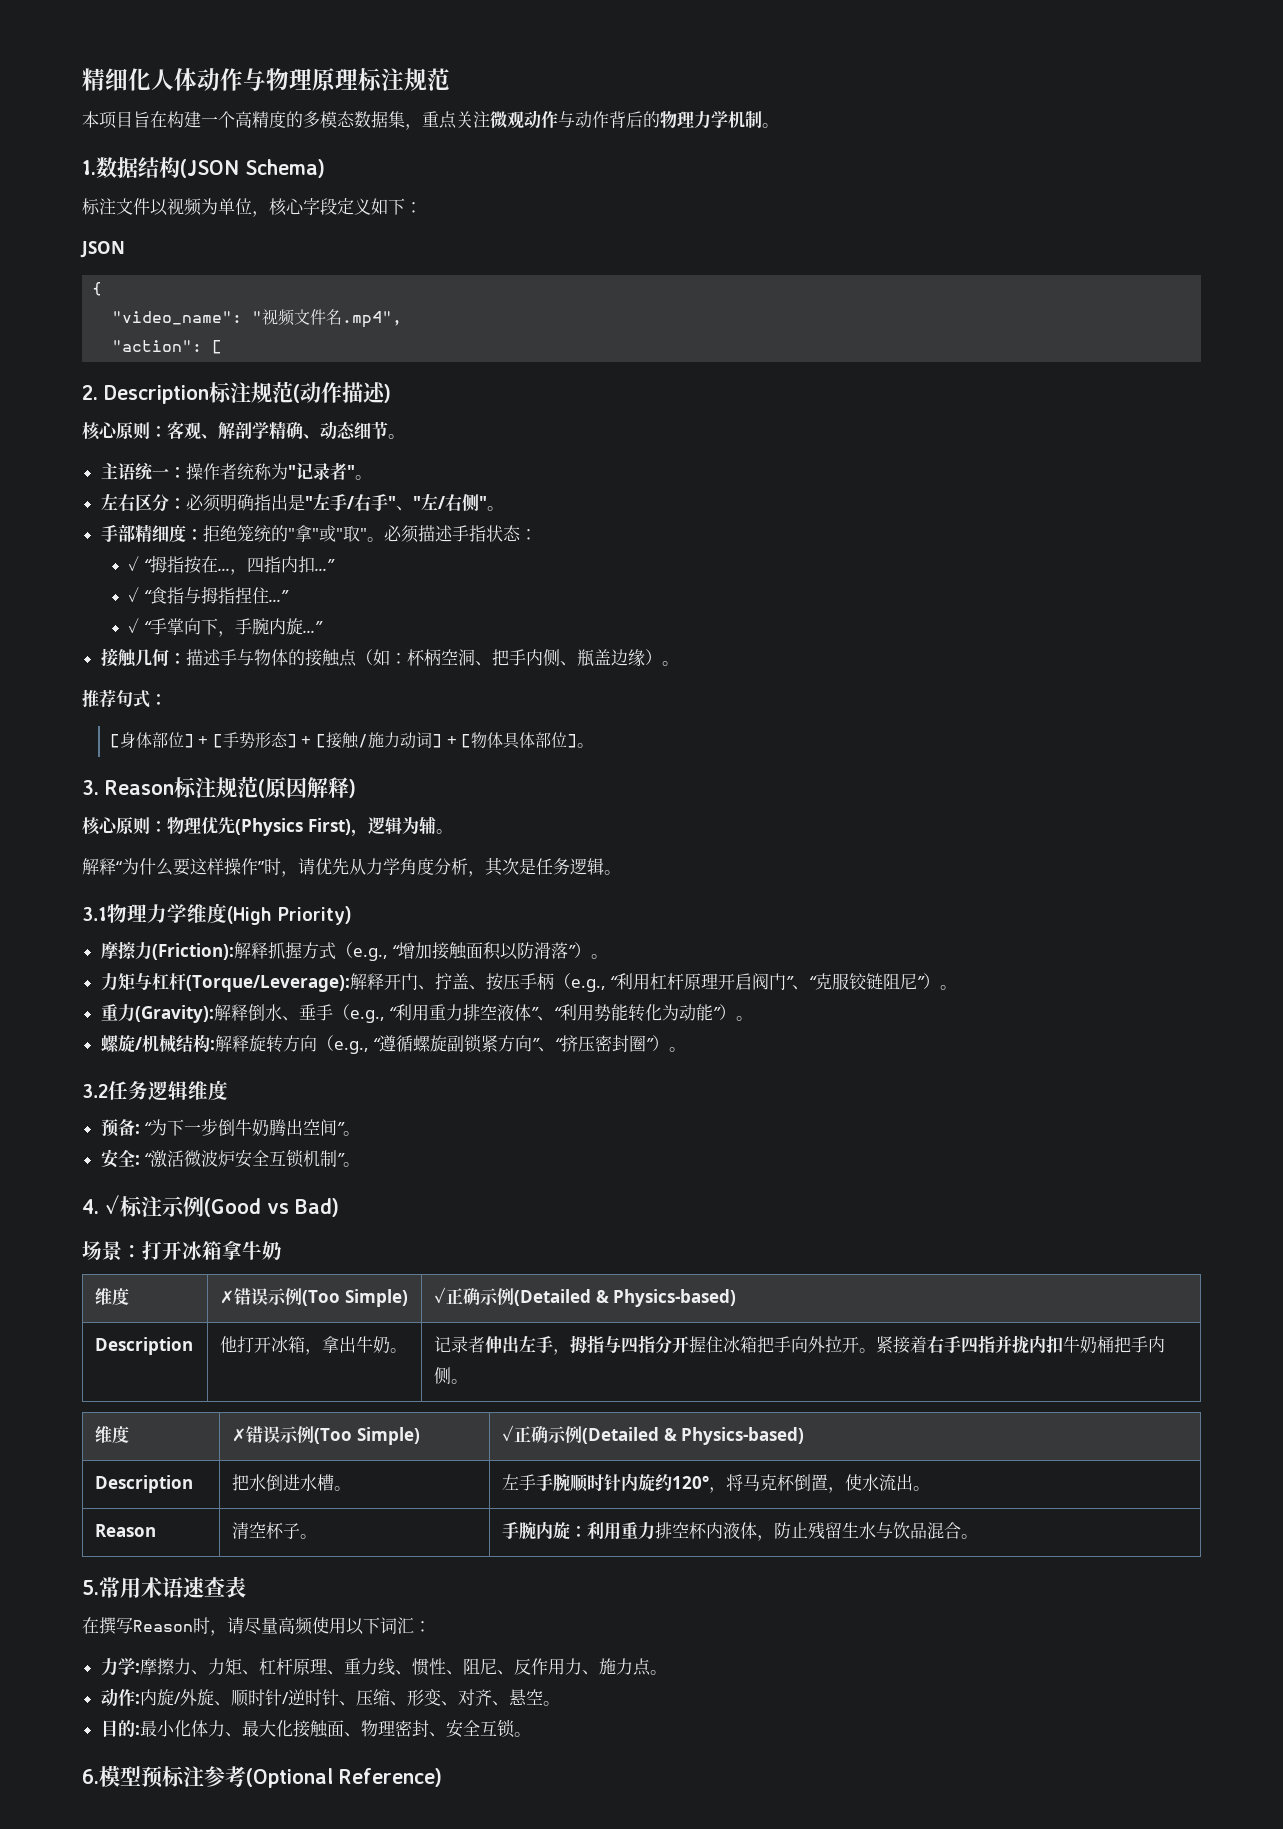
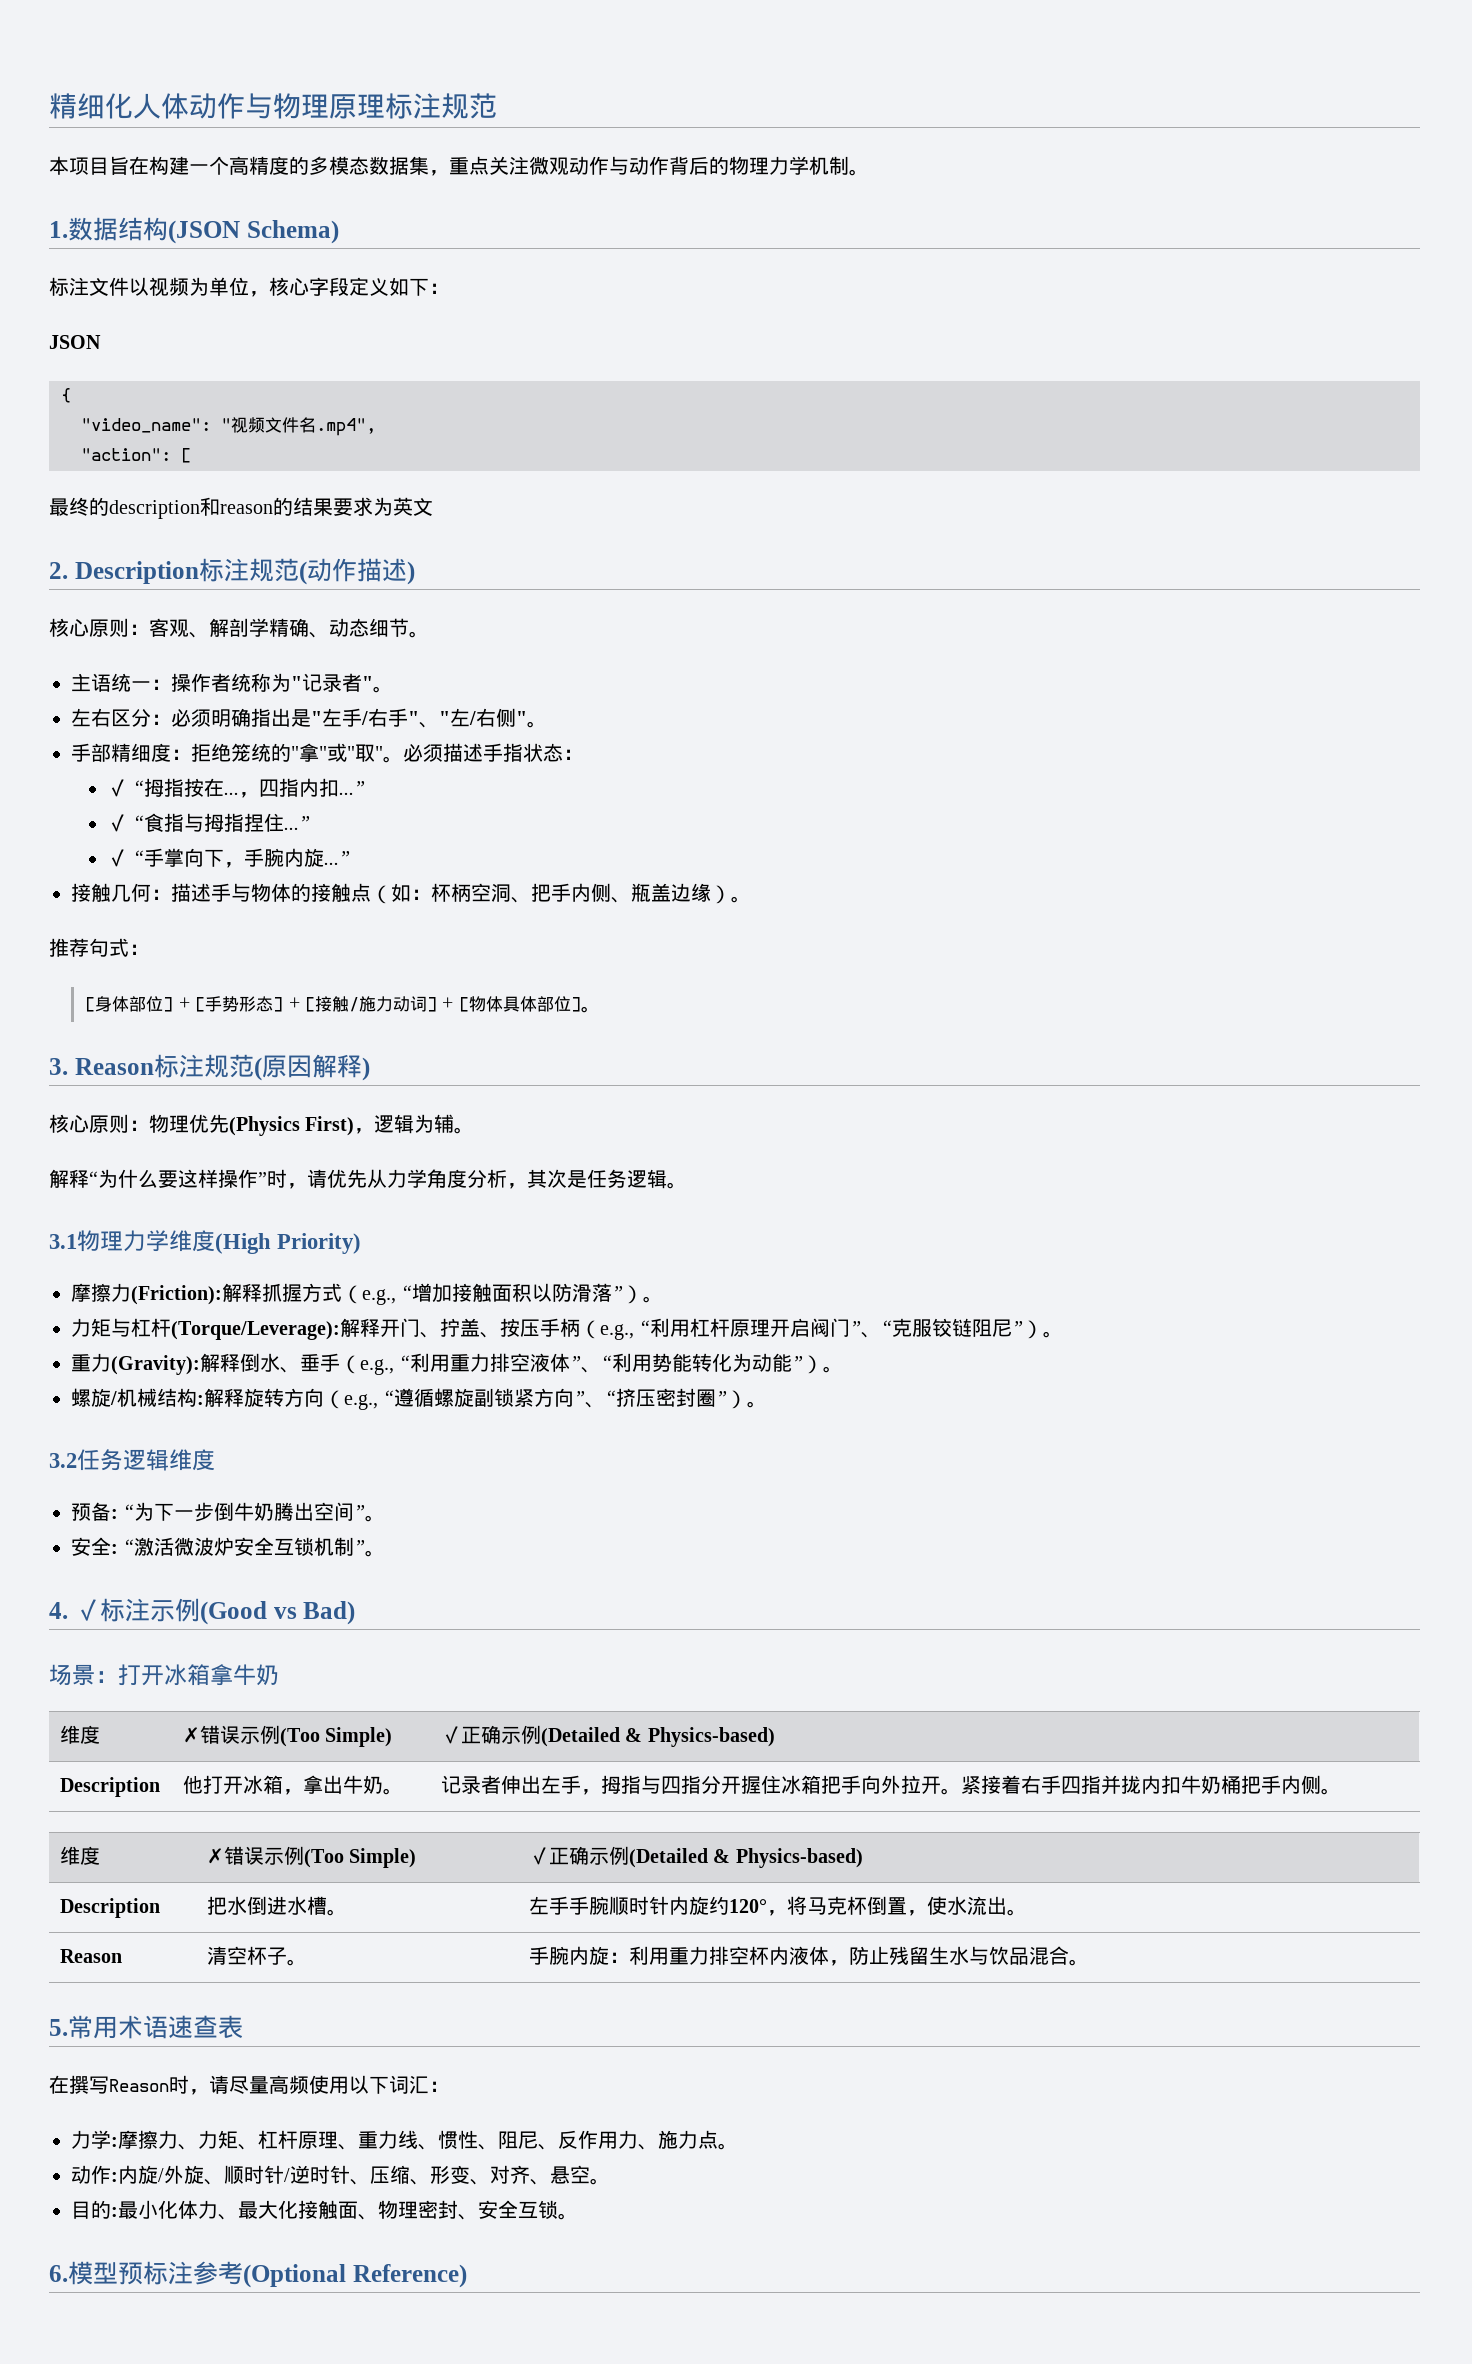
+ 最终的description和reason的结果要求为英文

